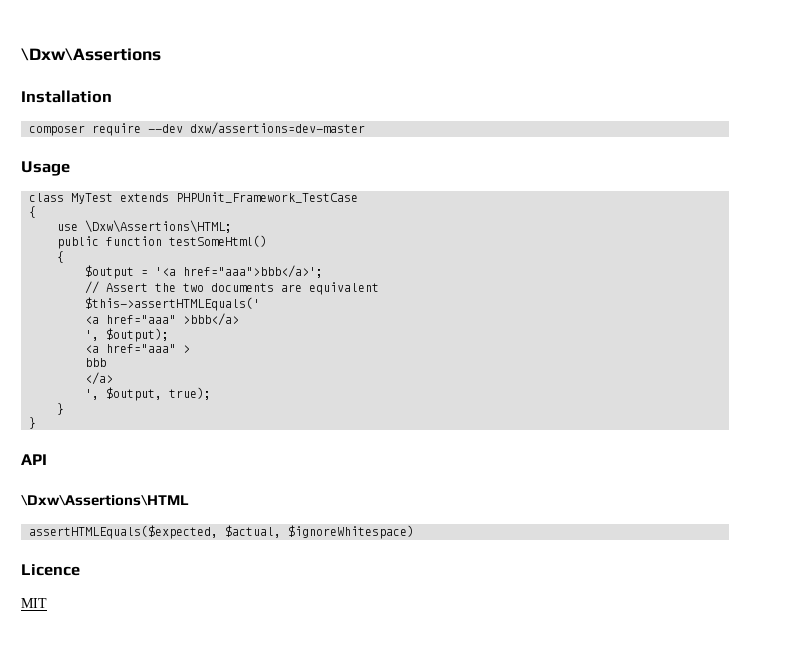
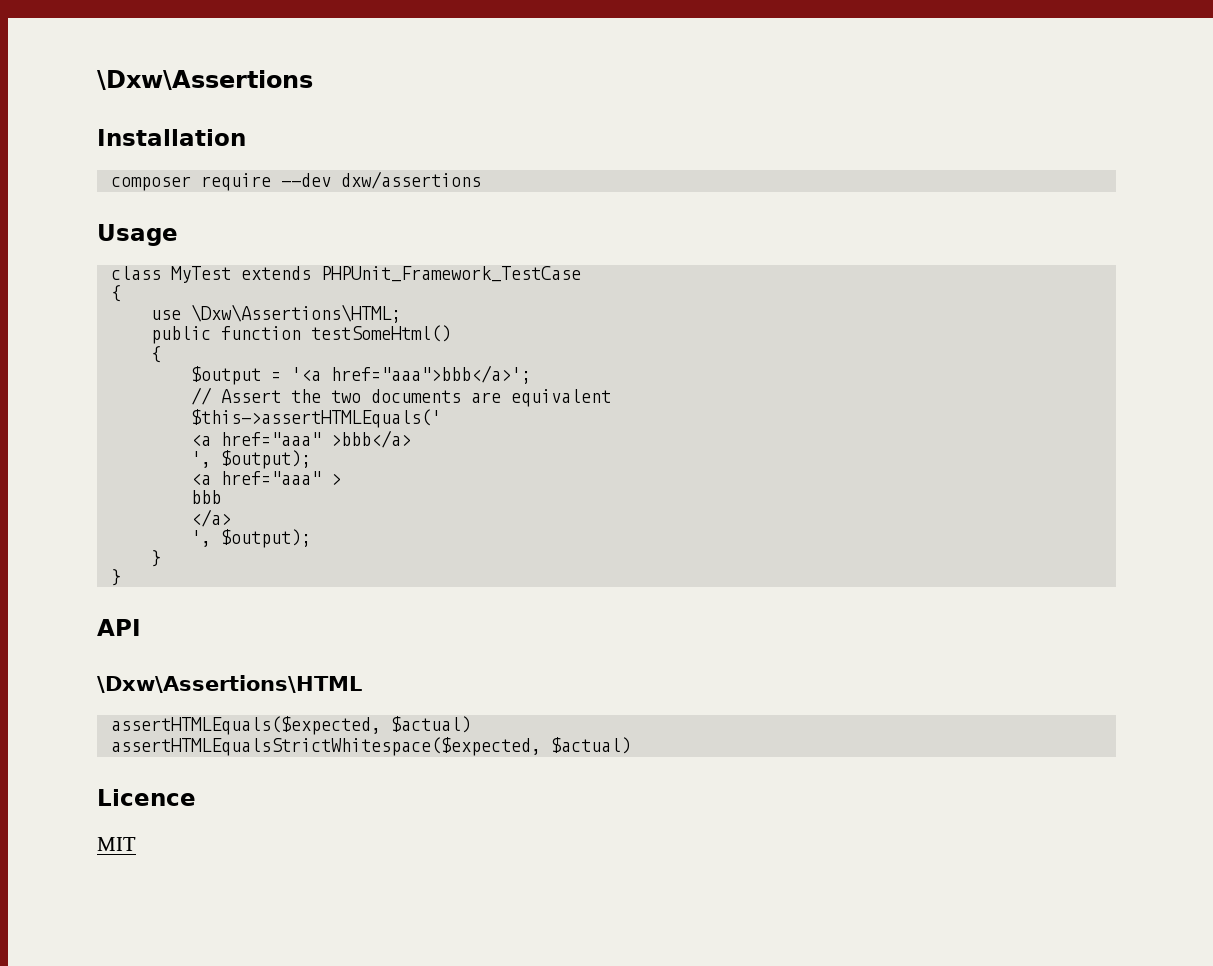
- composer require --dev dxw/assertions=dev-master
+ composer require --dev dxw/assertions
  </a>
- ', $output, true);
+ ', $output);
- assertHTMLEquals($expected, $actual, $ignoreWhitespace)
+ assertHTMLEquals($expected, $actual)
+ assertHTMLEqualsStrictWhitespace($expected, $actual)

